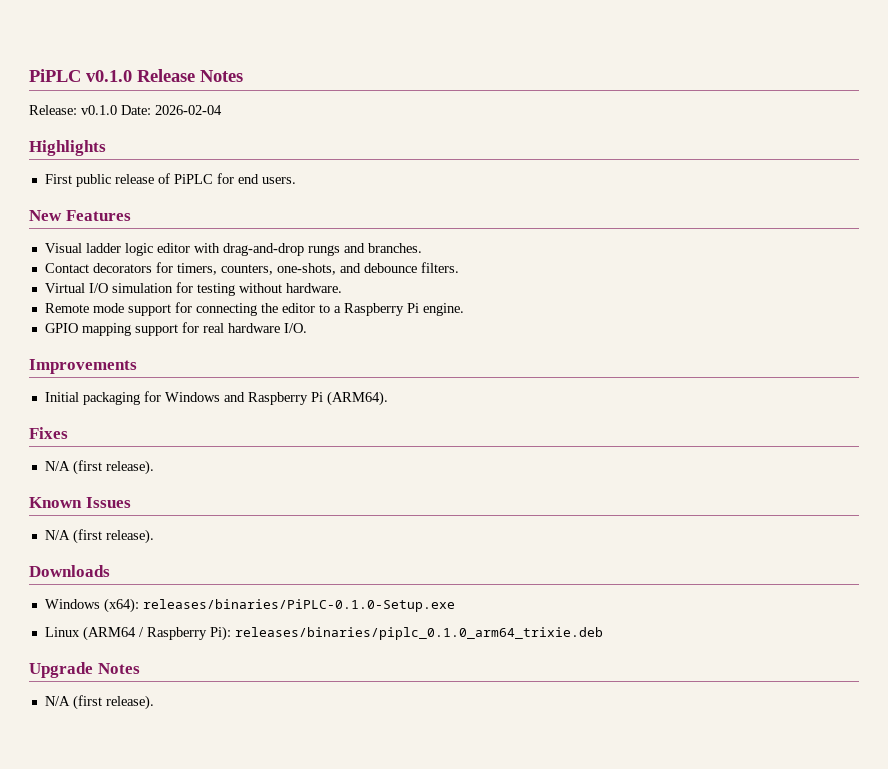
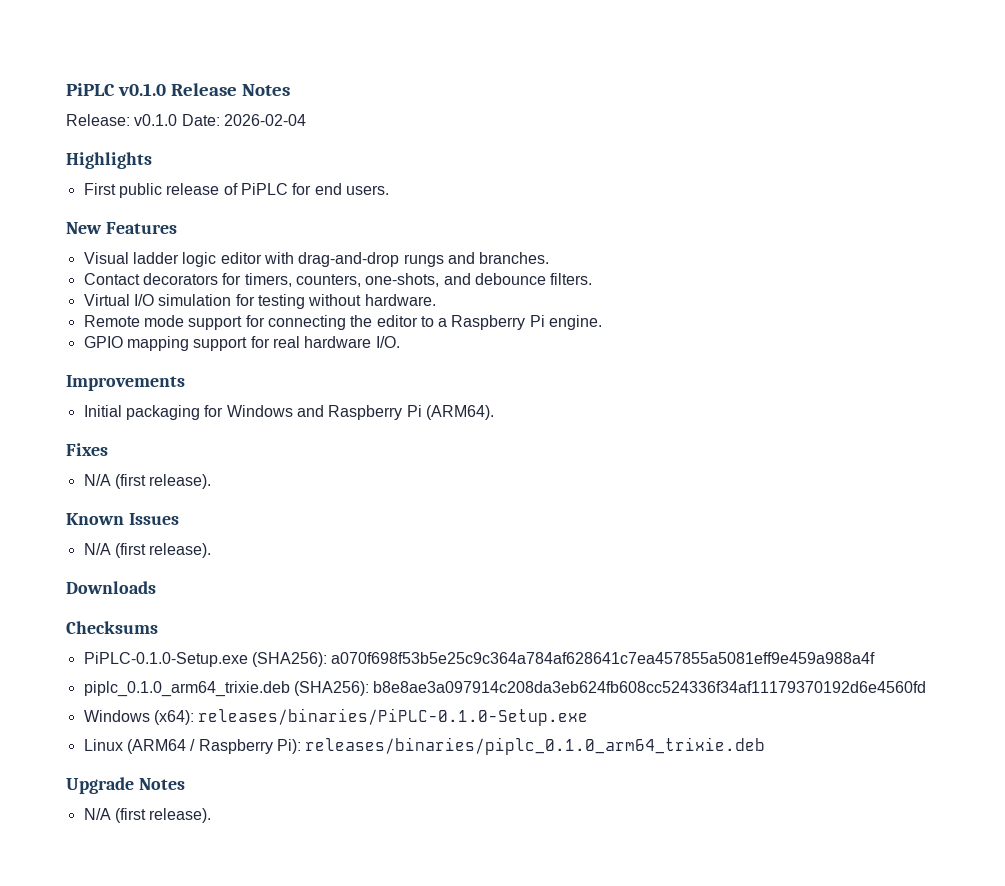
+ Checksums
+ PiPLC-0.1.0-Setup.exe (SHA256): a070f698f53b5e25c9c364a784af628641c7ea457855a5081eff9e459a988a4f
+ piplc_0.1.0_arm64_trixie.deb (SHA256): b8e8ae3a097914c208da3eb624fb608cc524336f34af11179370192d6e4560fd

